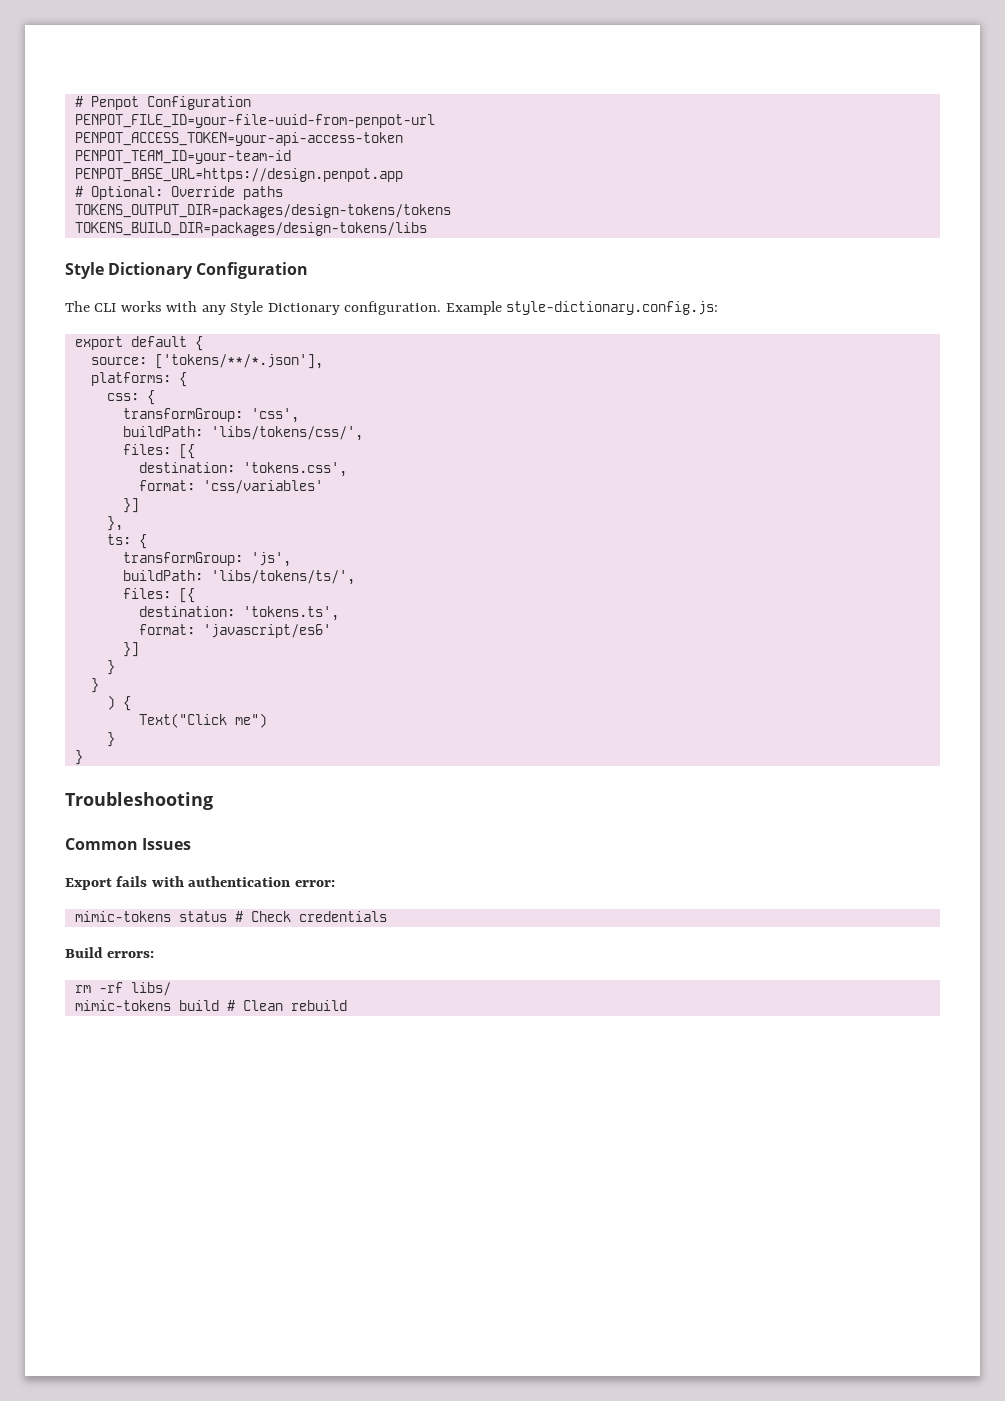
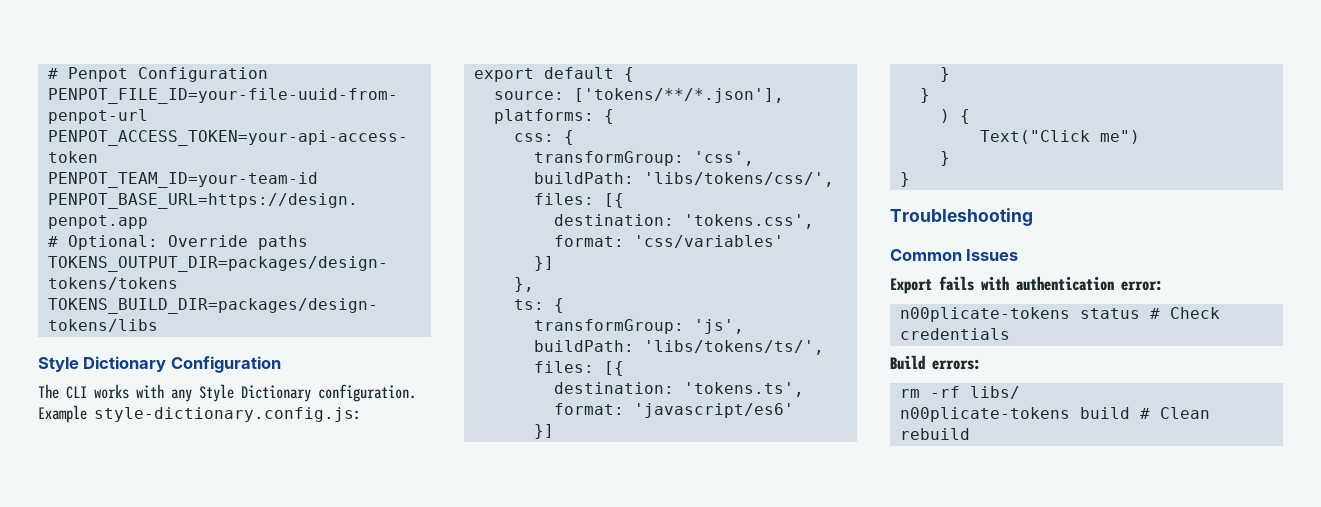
- mimic-tokens status # Check credentials
+ n00plicate-tokens status # Check credentials
- mimic-tokens build # Clean rebuild
+ n00plicate-tokens build # Clean rebuild

